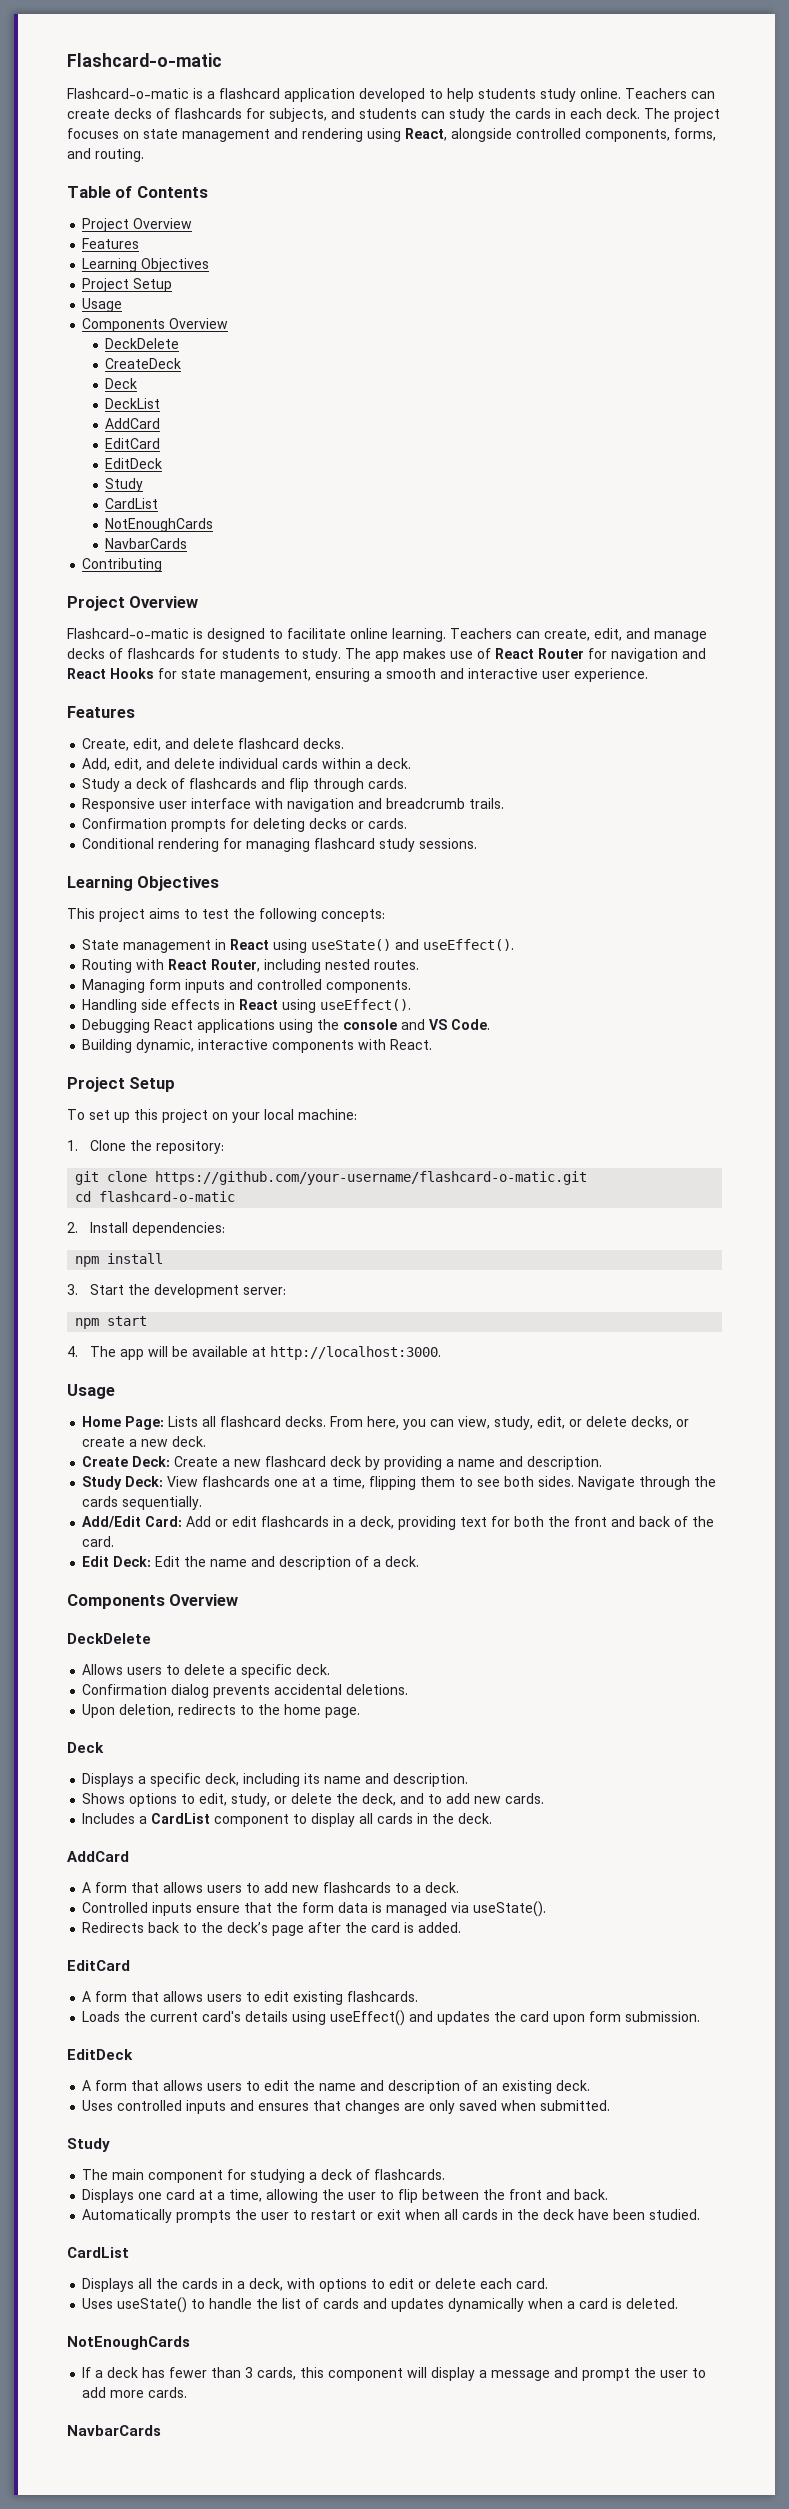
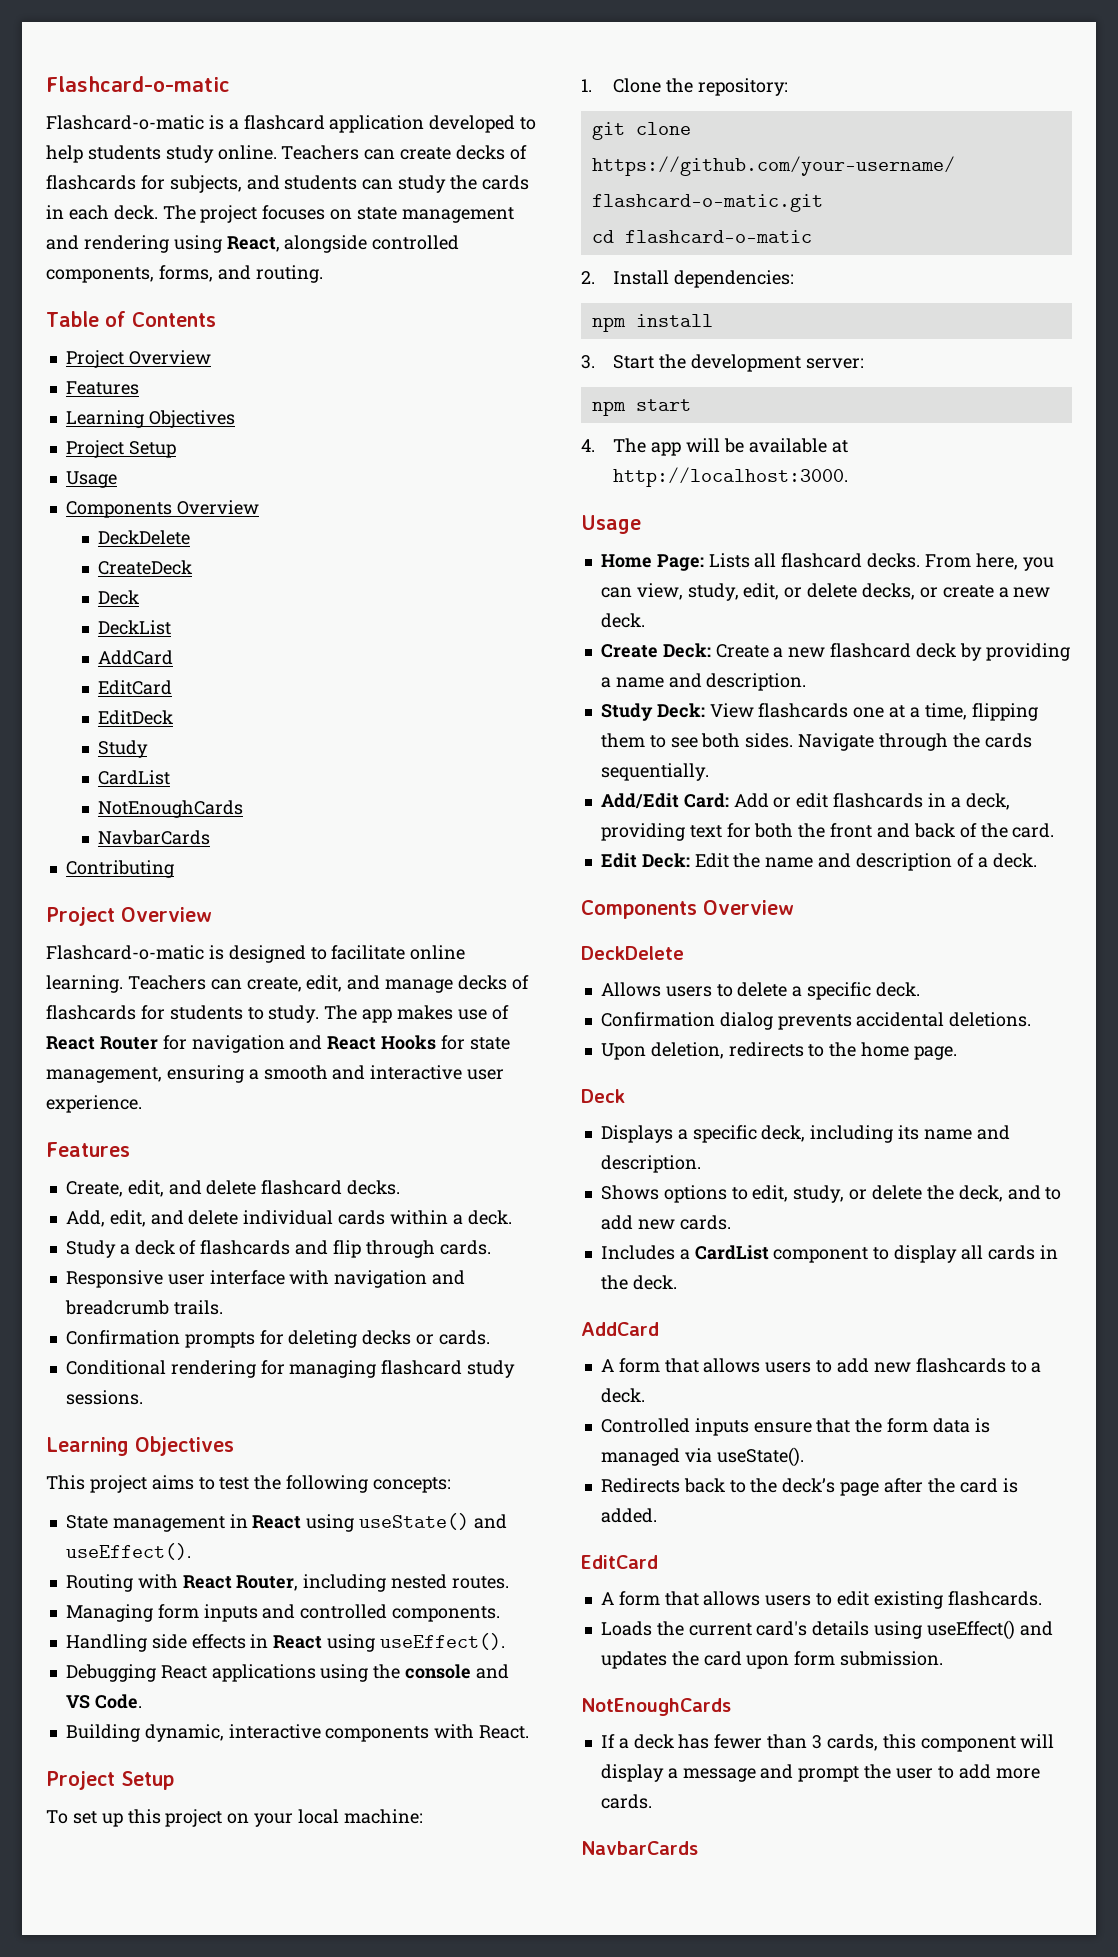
  Loads the current card's details using useEffect() and updates the card upon form submission.
- EditDeck
- A form that allows users to edit the name and description of an existing deck.
- Uses controlled inputs and ensures that changes are only saved when submitted.
- Study
- The main component for studying a deck of flashcards.
- Displays one card at a time, allowing the user to flip between the front and back.
- Automatically prompts the user to restart or exit when all cards in the deck have been studied.
- CardList
- Displays all the cards in a deck, with options to edit or delete each card.
- Uses useState() to handle the list of cards and updates dynamically when a card is deleted.

